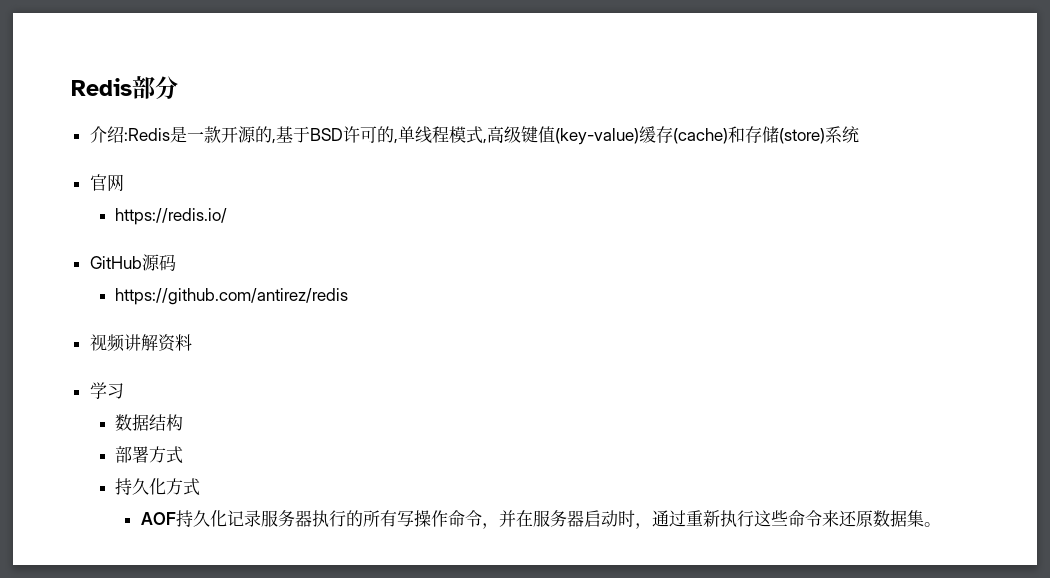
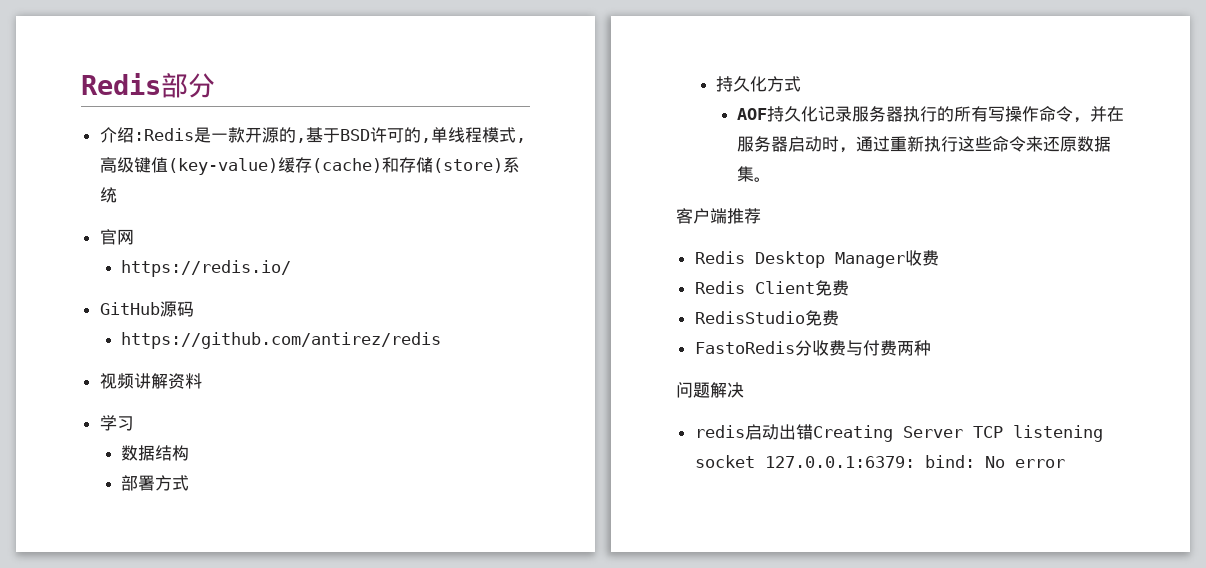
+ 客户端推荐
+ Redis Desktop Manager收费
+ Redis Client免费
+ RedisStudio免费
+ FastoRedis分收费与付费两种
+ 问题解决
+ redis启动出错Creating Server TCP listening socket 127.0.0.1:6379: bind: No error

